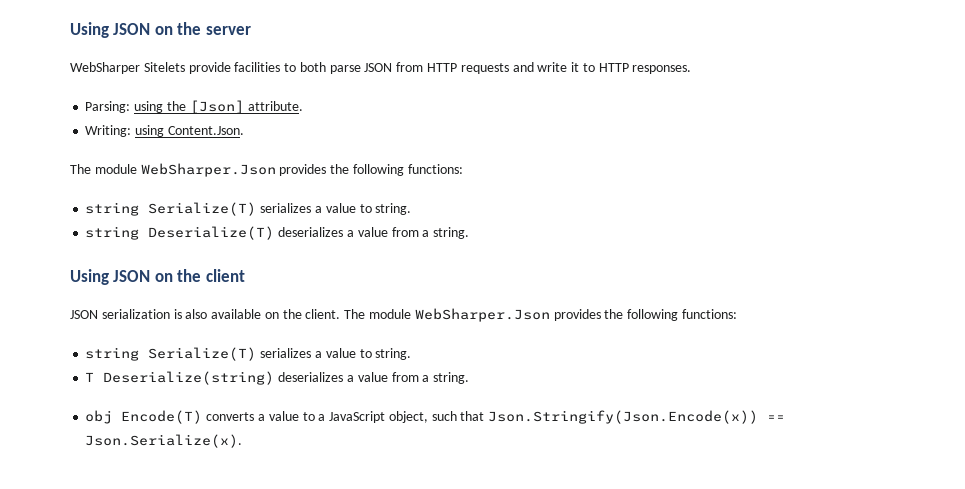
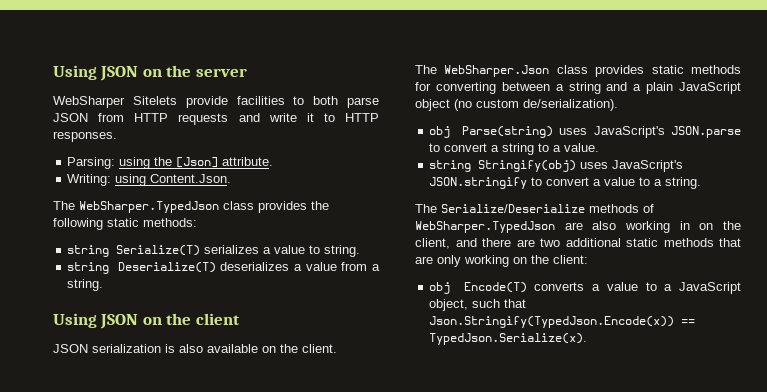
  Writing: using Content.Json.
- The module WebSharper.Json provides the following functions:
+ The WebSharper.TypedJson class provides the following static methods:
- JSON serialization is also available on the client. The module WebSharper.Json provides the following functions:
- string Serialize(T) serializes a value to string.
- T Deserialize(string) deserializes a value from a string.
+ JSON serialization is also available on the client.
+ The WebSharper.Json class provides static methods for converting between a string and a plain JavaScript object (no custom de/serialization).
+ obj Parse(string) uses JavaScript's JSON.parse to convert a string to a value.
+ string Stringify(obj) uses JavaScript's JSON.stringify to convert a value to a string.
+ The Serialize/Deserialize methods of WebSharper.TypedJson are also working in on the client, and there are two additional static methods that are only working on the client:
- obj Encode(T) converts a value to a JavaScript object, such that Json.Stringify(Json.Encode(x)) == Json.Serialize(x).
+ obj Encode(T) converts a value to a JavaScript object, such that Json.Stringify(TypedJson.Encode(x)) == TypedJson.Serialize(x).

